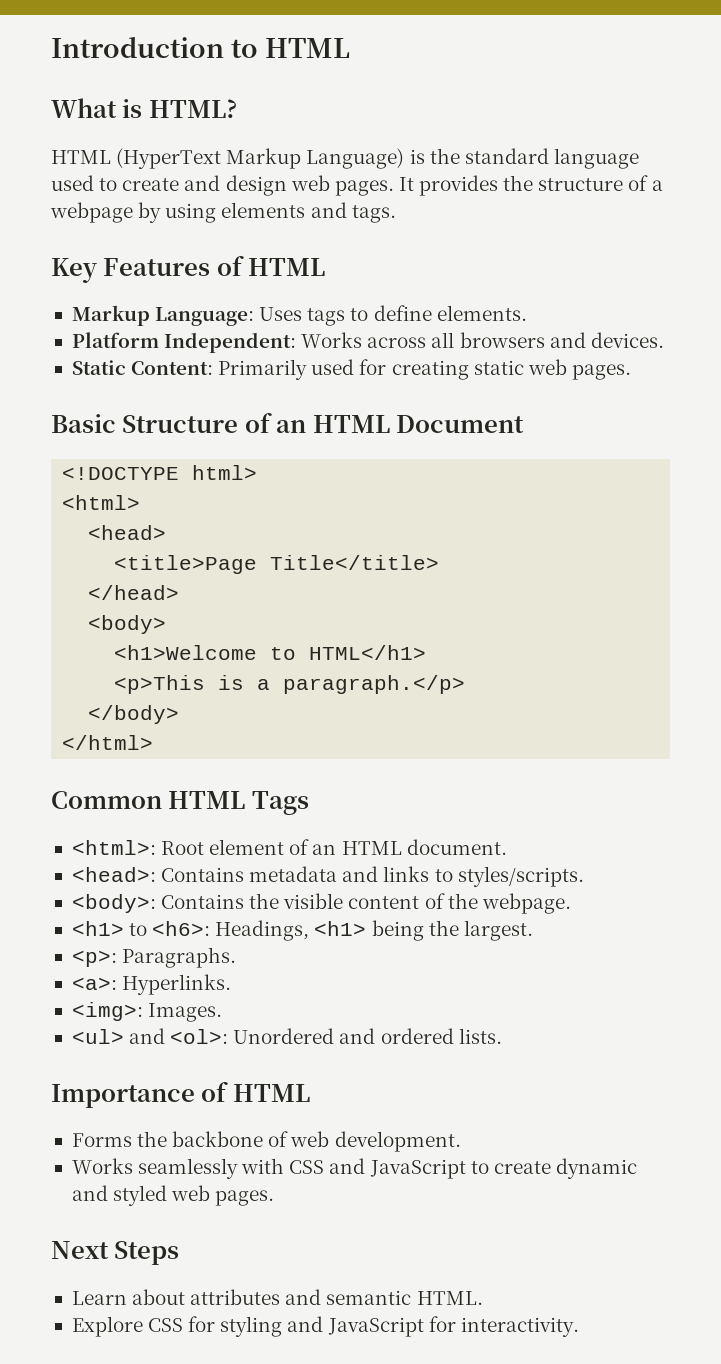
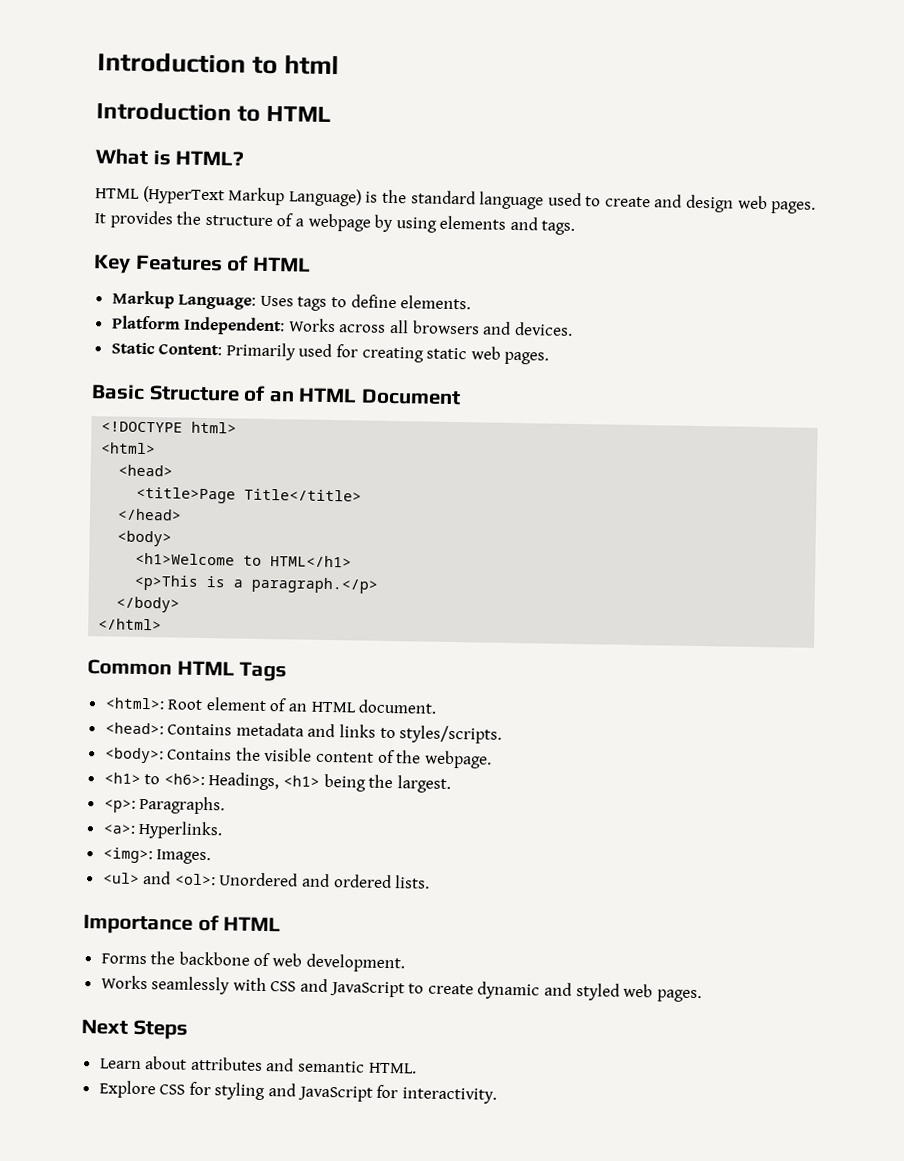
+ Introduction to html

